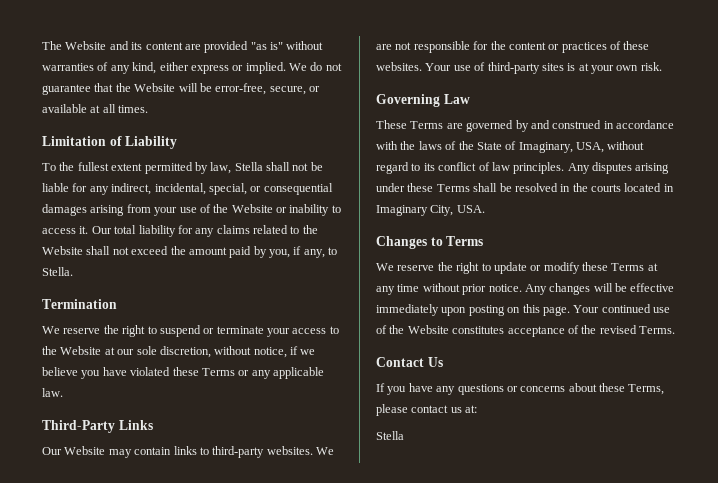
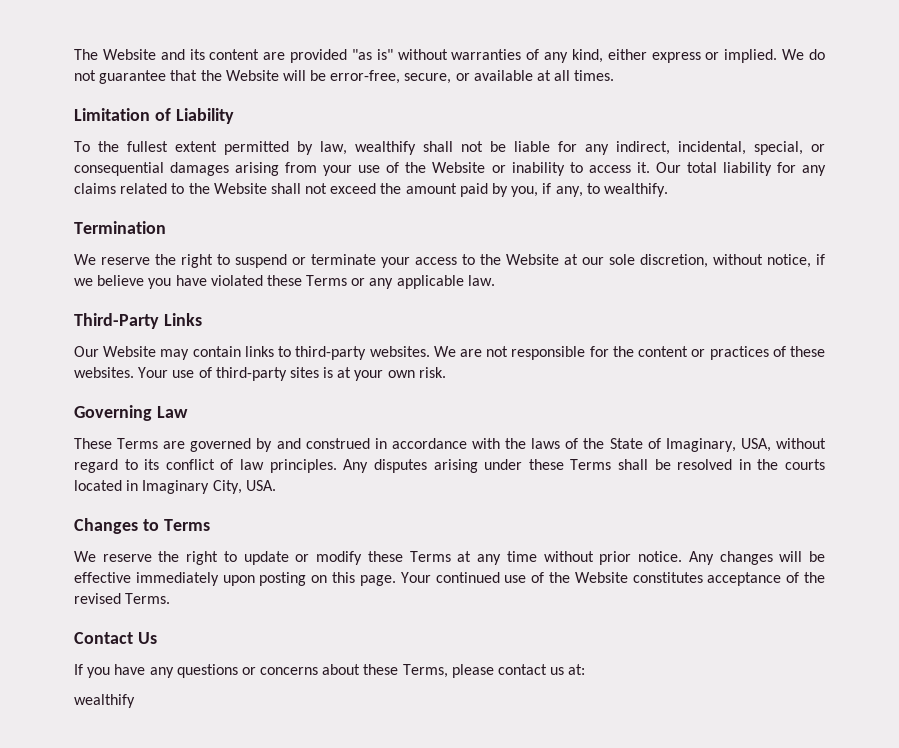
- To the fullest extent permitted by law, Stella shall not be liable for any indirect, incidental, special, or consequential damages arising from your use of the Website or inability to access it.
+ To the fullest extent permitted by law, wealthify shall not be liable for any indirect, incidental, special, or consequential damages arising from your use of the Website or inability to access it.
- Our total liability for any claims related to the Website shall not exceed the amount paid by you, if any, to Stella.
+ Our total liability for any claims related to the Website shall not exceed the amount paid by you, if any, to wealthify.
  If you have any questions or concerns about these Terms, please contact us at:
- Stella
+ wealthify

